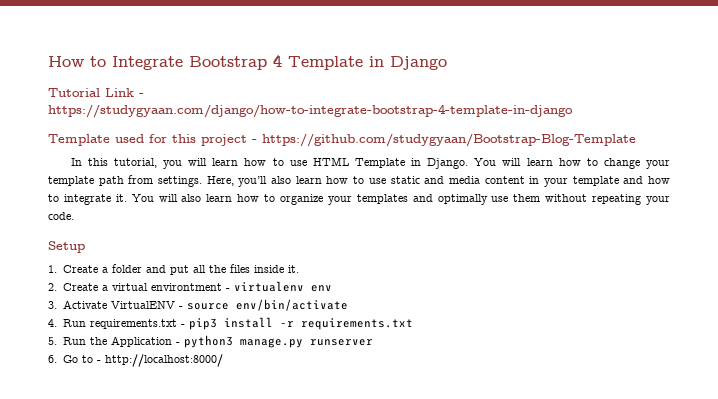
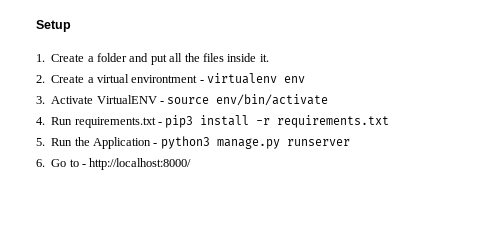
- How to Integrate Bootstrap 4 Template in Django
- Tutorial Link - https://studygyaan.com/django/how-to-integrate-bootstrap-4-template-in-django
- Template used for this project - https://github.com/studygyaan/Bootstrap-Blog-Template
- In this tutorial, you will learn how to use HTML Template in Django. You will learn how to change your template path from settings. Here, you’ll also learn how to use static and media content in your template and how to integrate it. You will also learn how to organize your templates and optimally use them without repeating your code.

